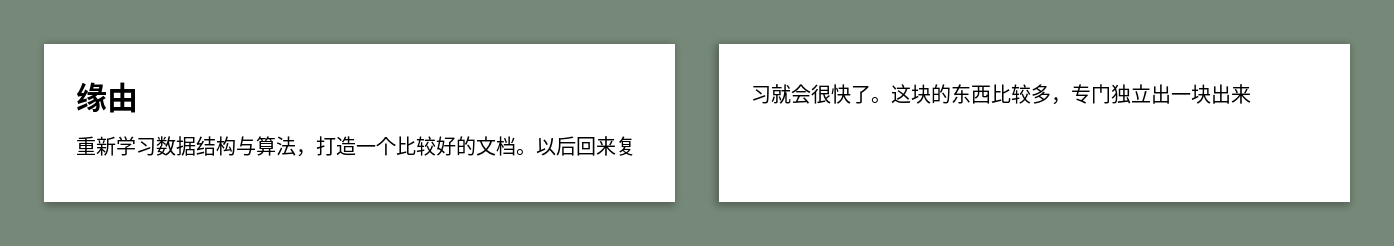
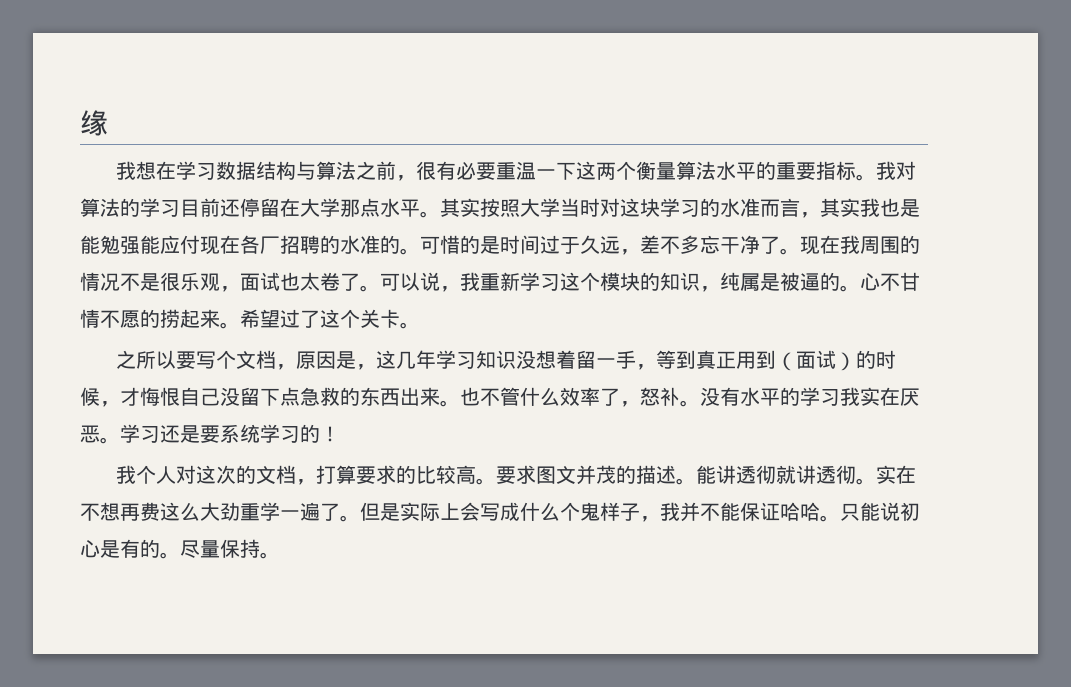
- 缘由
- 重新学习数据结构与算法，打造一个比较好的文档。以后回来复习就会很快了。这块的东西比较多，专门独立出一块出来
+ 缘
+ 我想在学习数据结构与算法之前，很有必要重温一下这两个衡量算法水平的重要指标。我对算法的学习目前还停留在大学那点水平。其实按照大学当时对这块学习的水准而言，其实我也是能勉强能应付现在各厂招聘的水准的。可惜的是时间过于久远，差不多忘干净了。现在我周围的情况不是很乐观，面试也太卷了。可以说，我重新学习这个模块的知识，纯属是被逼的。心不甘情不愿的捞起来。希望过了这个关卡。
+ 之所以要写个文档，原因是，这几年学习知识没想着留一手，等到真正用到（面试）的时候，才悔恨自己没留下点急救的东西出来。也不管什么效率了，怒补。没有水平的学习我实在厌恶。学习还是要系统学习的！
+ 我个人对这次的文档，打算要求的比较高。要求图文并茂的描述。能讲透彻就讲透彻。实在不想再费这么大劲重学一遍了。但是实际上会写成什么个鬼样子，我并不能保证哈哈。只能说初心是有的。尽量保持。

